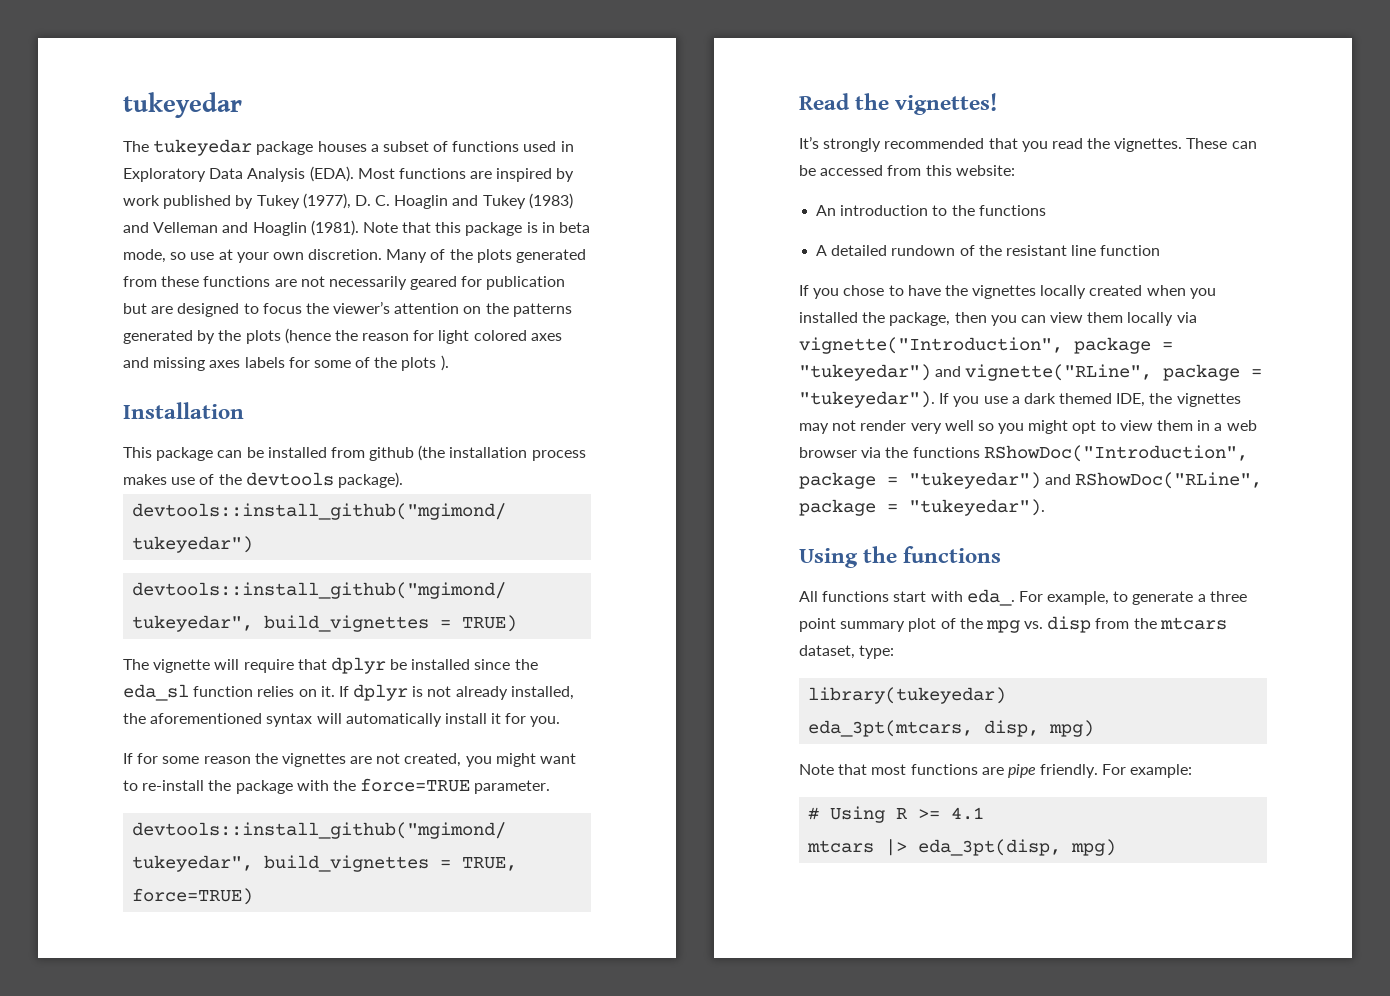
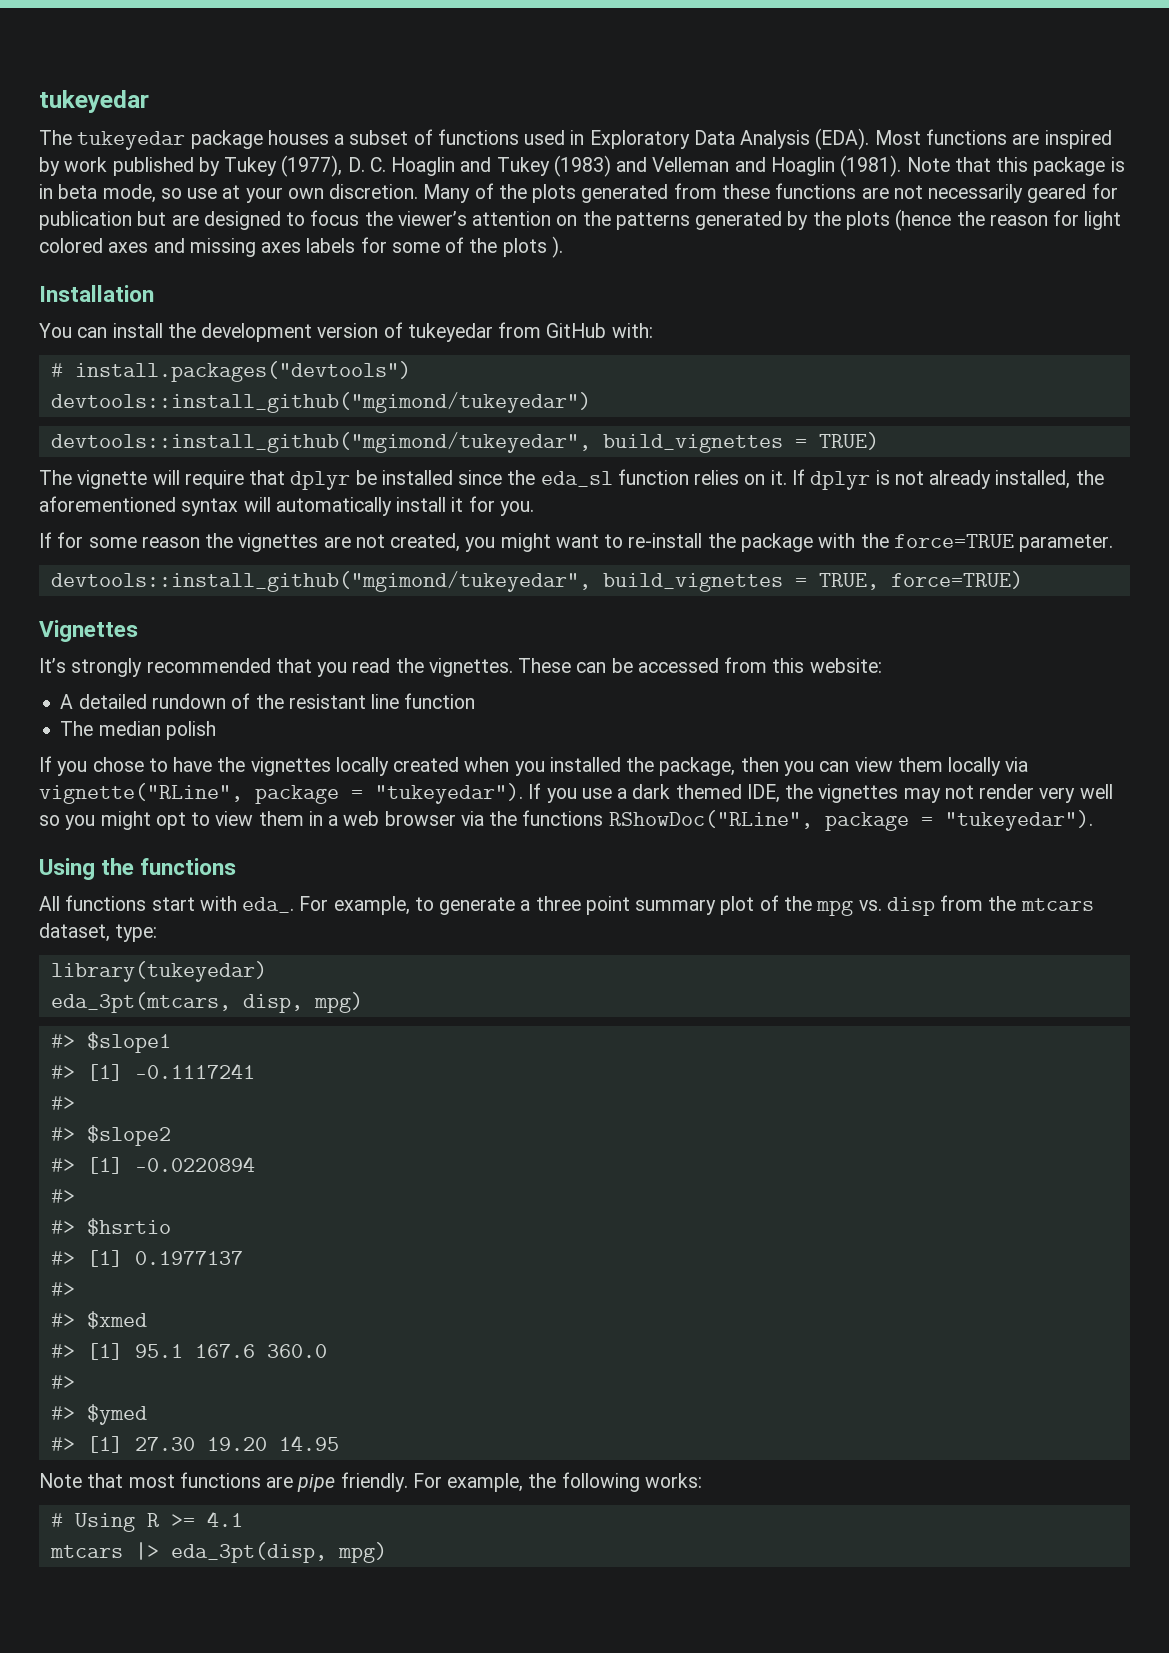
- This package can be installed from github (the installation process makes use of the devtools package).
+ You can install the development version of tukeyedar from GitHub with:
+ # install.packages("devtools")
- Read the vignettes!
+ Vignettes
- An introduction to the functions
+ The median polish
- If you chose to have the vignettes locally created when you installed the package, then you can view them locally via vignette("Introduction", package = "tukeyedar") and vignette("RLine", package = "tukeyedar").
+ If you chose to have the vignettes locally created when you installed the package, then you can view them locally via vignette("RLine", package = "tukeyedar").
- If you use a dark themed IDE, the vignettes may not render very well so you might opt to view them in a web browser via the functions RShowDoc("Introduction", package = "tukeyedar") and RShowDoc("RLine", package = "tukeyedar").
+ If you use a dark themed IDE, the vignettes may not render very well so you might opt to view them in a web browser via the functions RShowDoc("RLine", package = "tukeyedar").
+ #> $slope1
+ #> [1] -0.1117241
+ #>
+ #> $slope2
+ #> [1] -0.0220894
+ #>
+ #> $hsrtio
+ #> [1] 0.1977137
+ #>
+ #> $xmed
+ #> [1] 95.1 167.6 360.0
+ #>
+ #> $ymed
+ #> [1] 27.30 19.20 14.95
- For example:
+ For example, the following works:

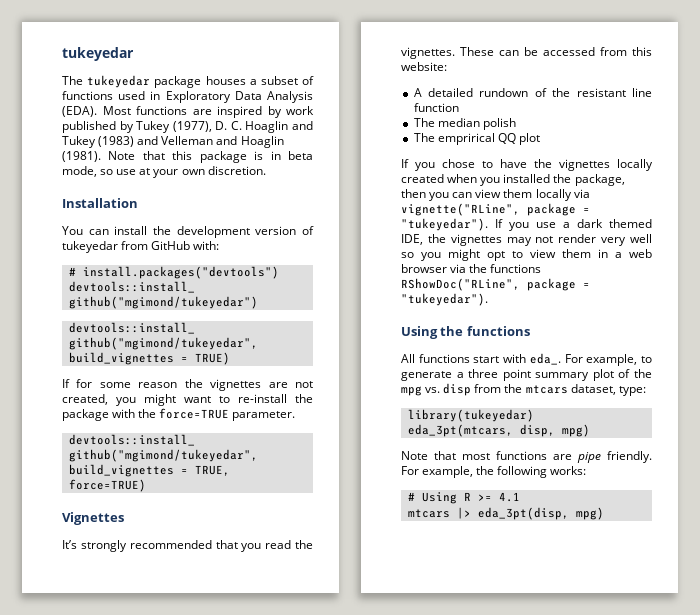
- Many of the plots generated from these functions are not necessarily geared for publication but are designed to focus the viewer’s attention on the patterns generated by the plots (hence the reason for light colored axes and missing axes labels for some of the plots ).
- The vignette will require that dplyr be installed since the eda_sl function relies on it. If dplyr is not already installed, the aforementioned syntax will automatically install it for you.
+ The emprirical QQ plot
- #> $slope1
- #> [1] -0.1117241
- #>
- #> $slope2
- #> [1] -0.0220894
- #>
- #> $hsrtio
- #> [1] 0.1977137
- #>
- #> $xmed
- #> [1] 95.1 167.6 360.0
- #>
- #> $ymed
- #> [1] 27.30 19.20 14.95

